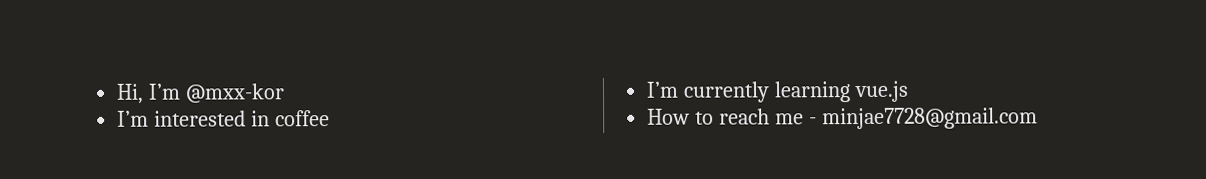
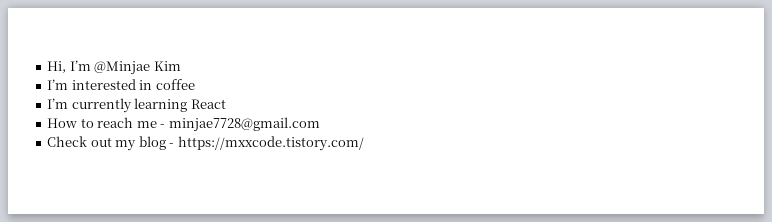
- Hi, I’m @mxx-kor
+ Hi, I’m @Minjae Kim
- I’m currently learning vue.js
+ I’m currently learning React
+ Check out my blog - https://mxxcode.tistory.com/

